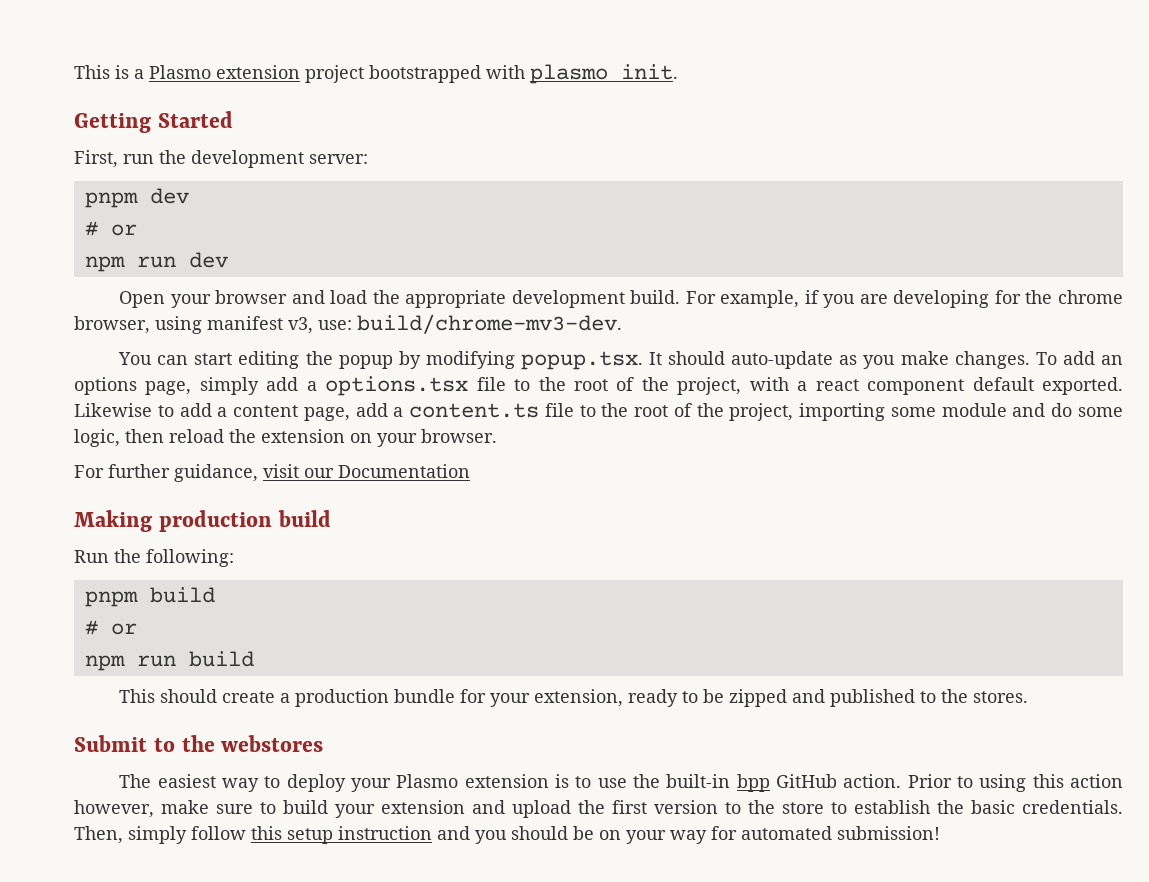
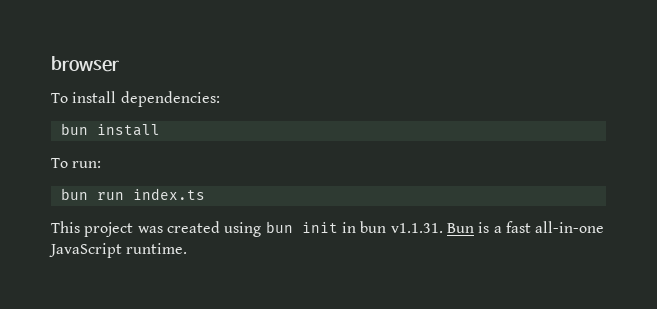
- This is a Plasmo extension project bootstrapped with plasmo init.
- Getting Started
- First, run the development server:
- pnpm dev
- # or
- npm run dev
- Open your browser and load the appropriate development build. For example, if you are developing for the chrome browser, using manifest v3, use: build/chrome-mv3-dev.
- You can start editing the popup by modifying popup.tsx. It should auto-update as you make changes. To add an options page, simply add a options.tsx file to the root of the project, with a react component default exported. Likewise to add a content page, add a content.ts file to the root of the project, importing some module and do some logic, then reload the extension on your browser.
- For further guidance, visit our Documentation
- Making production build
- Run the following:
- pnpm build
- # or
- npm run build
- This should create a production bundle for your extension, ready to be zipped and published to the stores.
- Submit to the webstores
- The easiest way to deploy your Plasmo extension is to use the built-in bpp GitHub action. Prior to using this action however, make sure to build your extension and upload the first version to the store to establish the basic credentials. Then, simply follow this setup instruction and you should be on your way for automated submission!
+ browser
+ To install dependencies:
+ bun install
+ To run:
+ bun run index.ts
+ This project was created using bun init in bun v1.1.31. Bun is a fast all-in-one JavaScript runtime.

